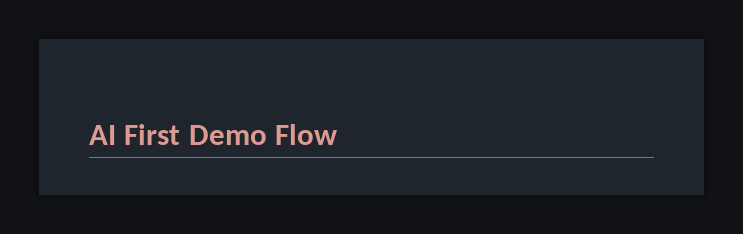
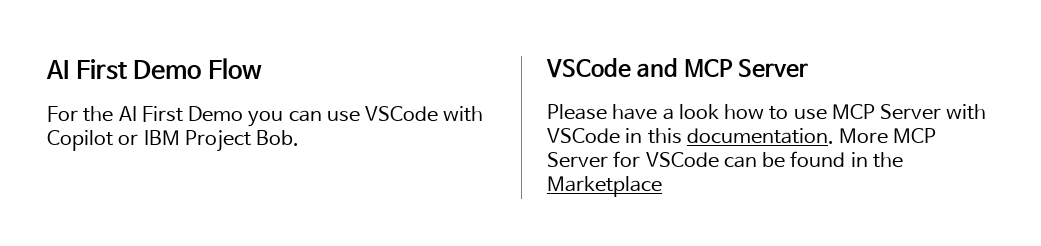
+ For the AI First Demo you can use VSCode with Copilot or IBM Project Bob.
+ VSCode and MCP Server
+ Please have a look how to use MCP Server with VSCode in this documentation. More MCP Server for VSCode can be found in the Marketplace

